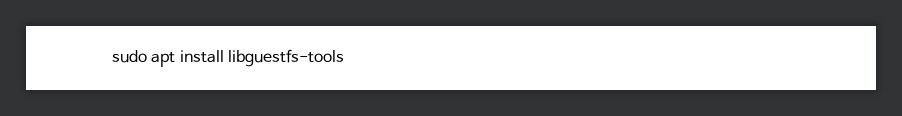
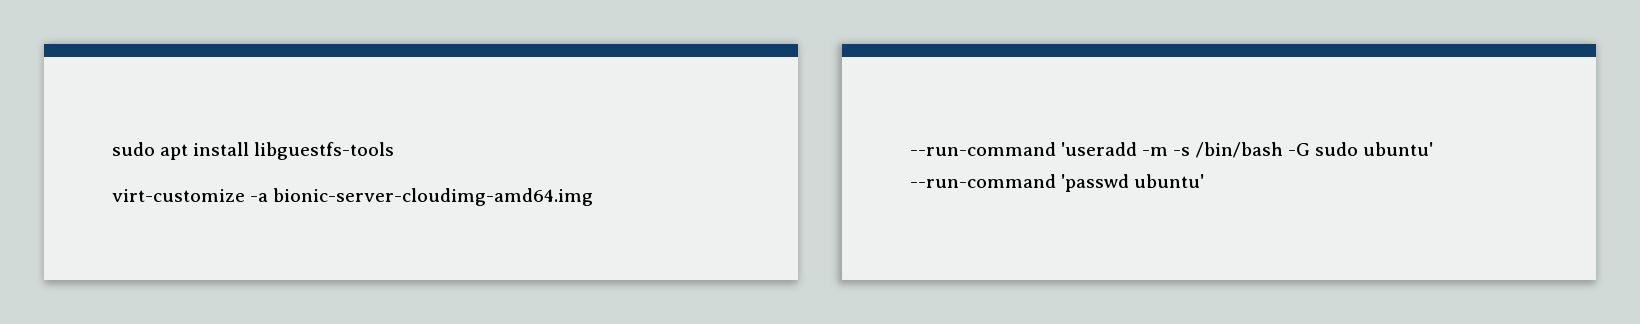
+ virt-customize -a bionic-server-cloudimg-amd64.img --run-command 'useradd -m -s /bin/bash -G sudo ubuntu' --run-command 'passwd ubuntu'

